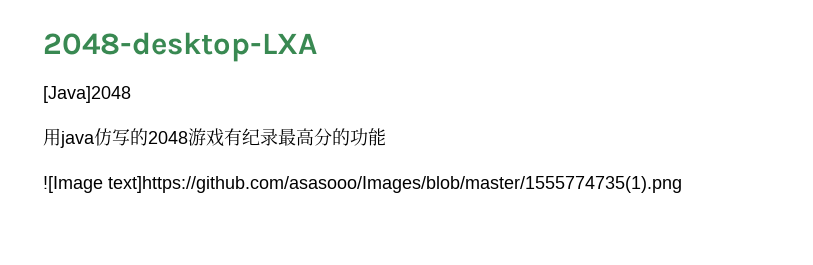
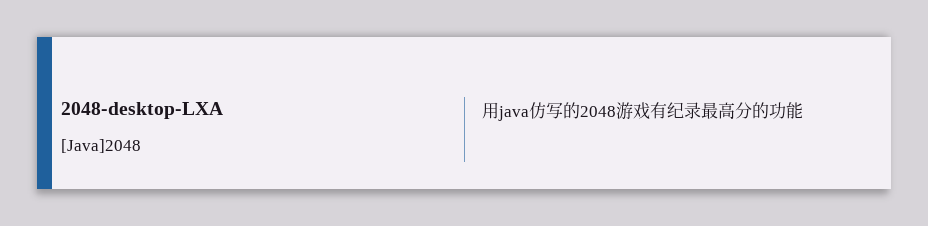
- ![Image text]https://github.com/asasooo/Images/blob/master/1555774735(1).png

